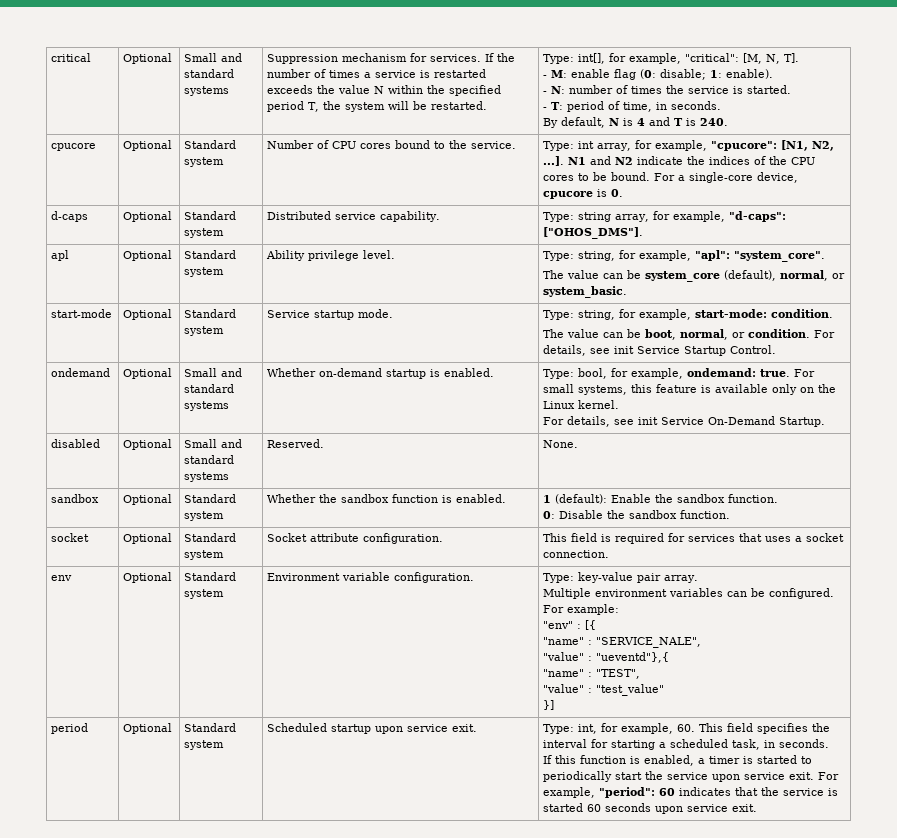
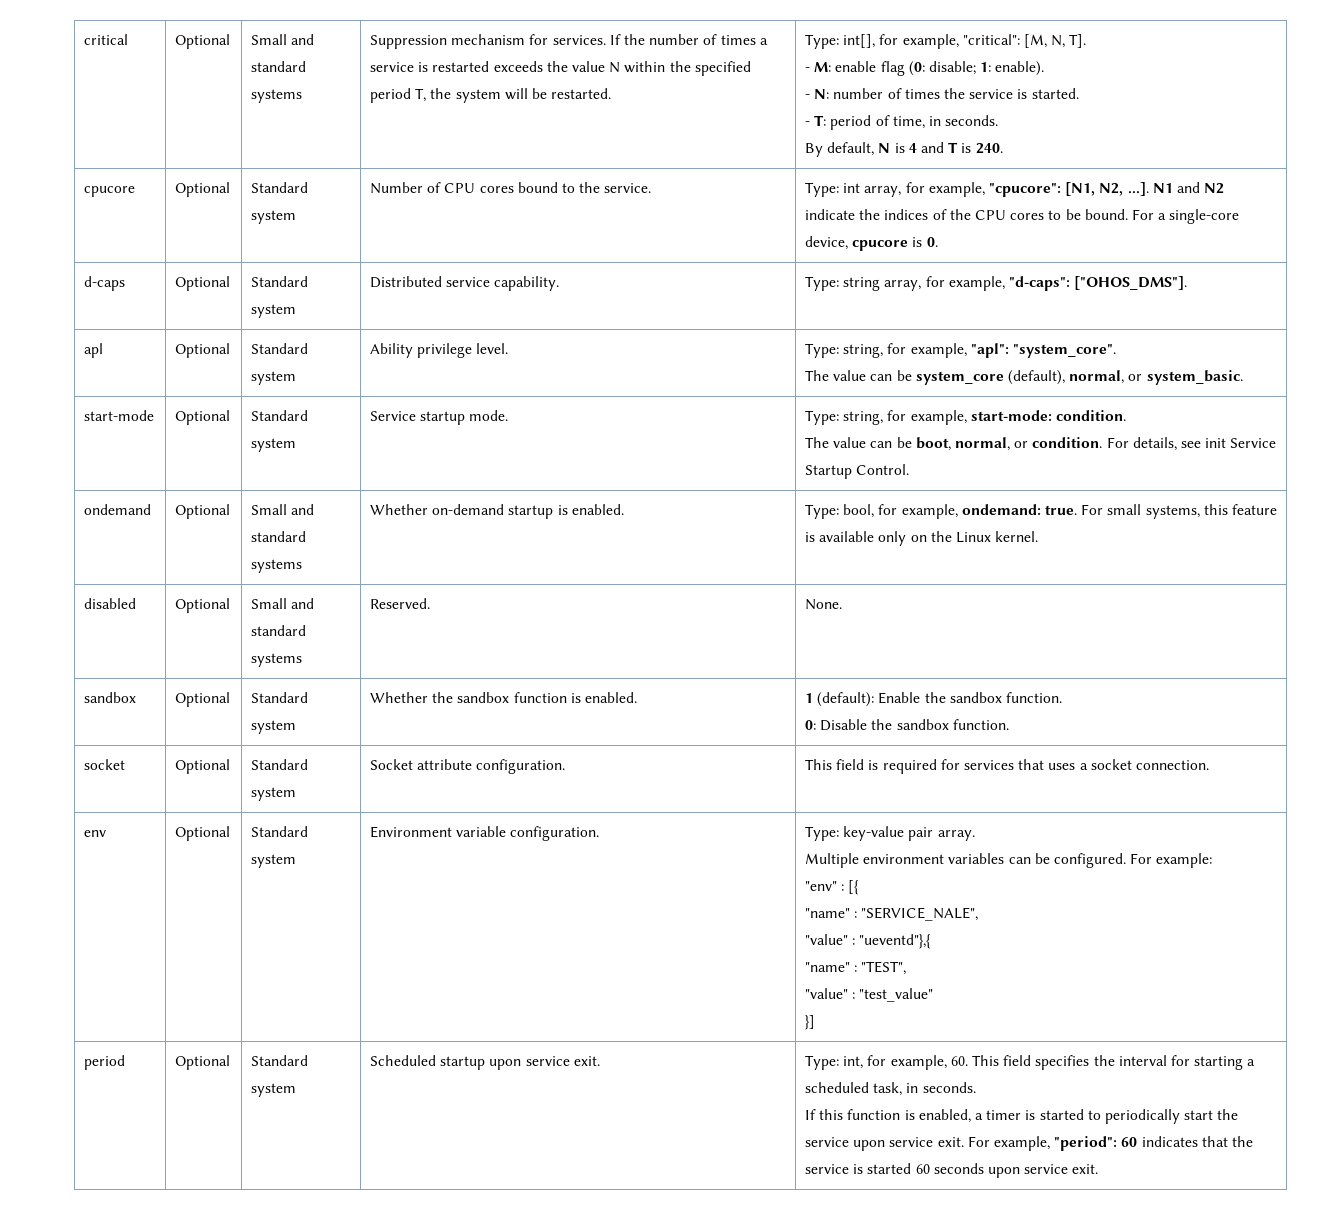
  ondemand | Optional | Small and standard systems | Whether on-demand startup is enabled. | Type: bool, for example, ondemand: true. For small systems, this feature is available only on the Linux kernel.
- For details, see init Service On-Demand Startup.

